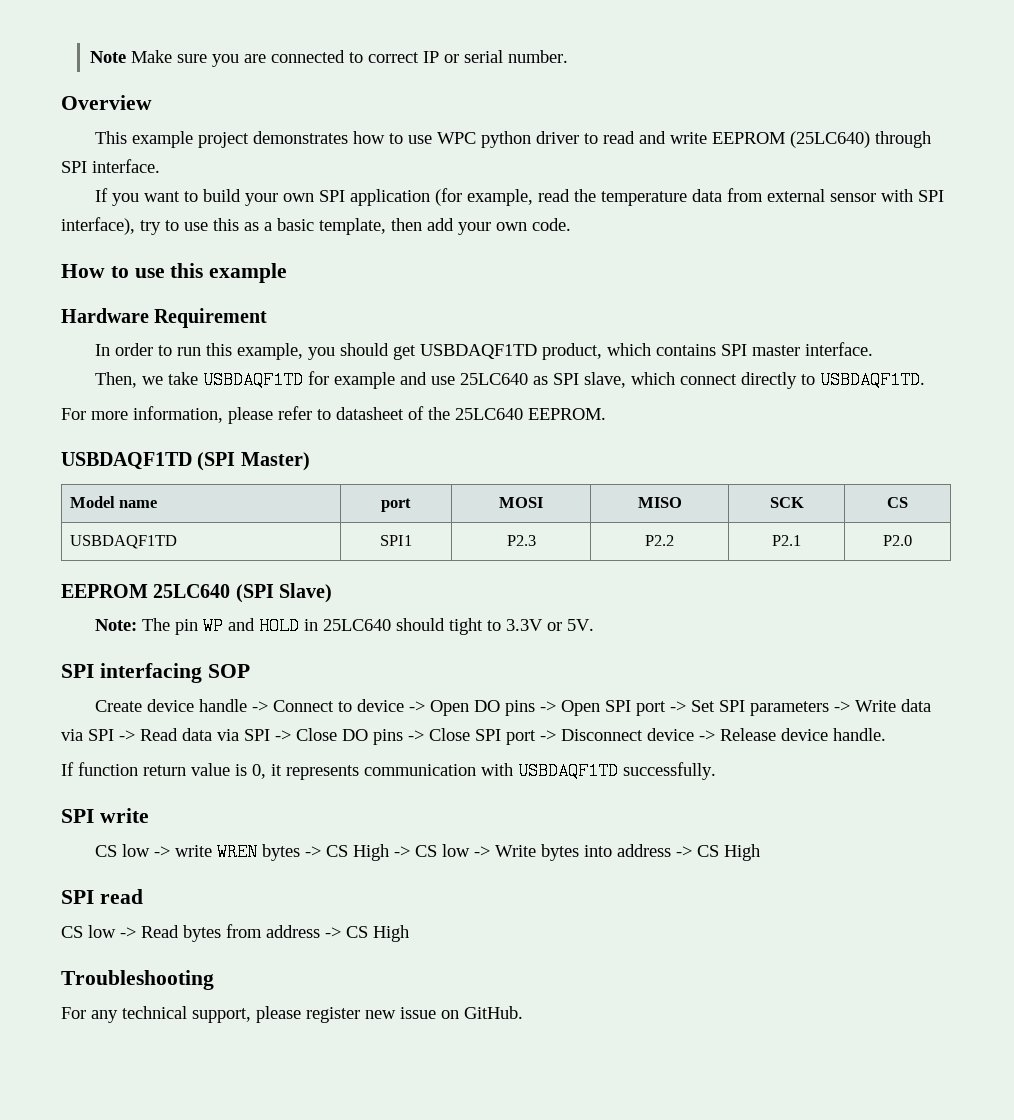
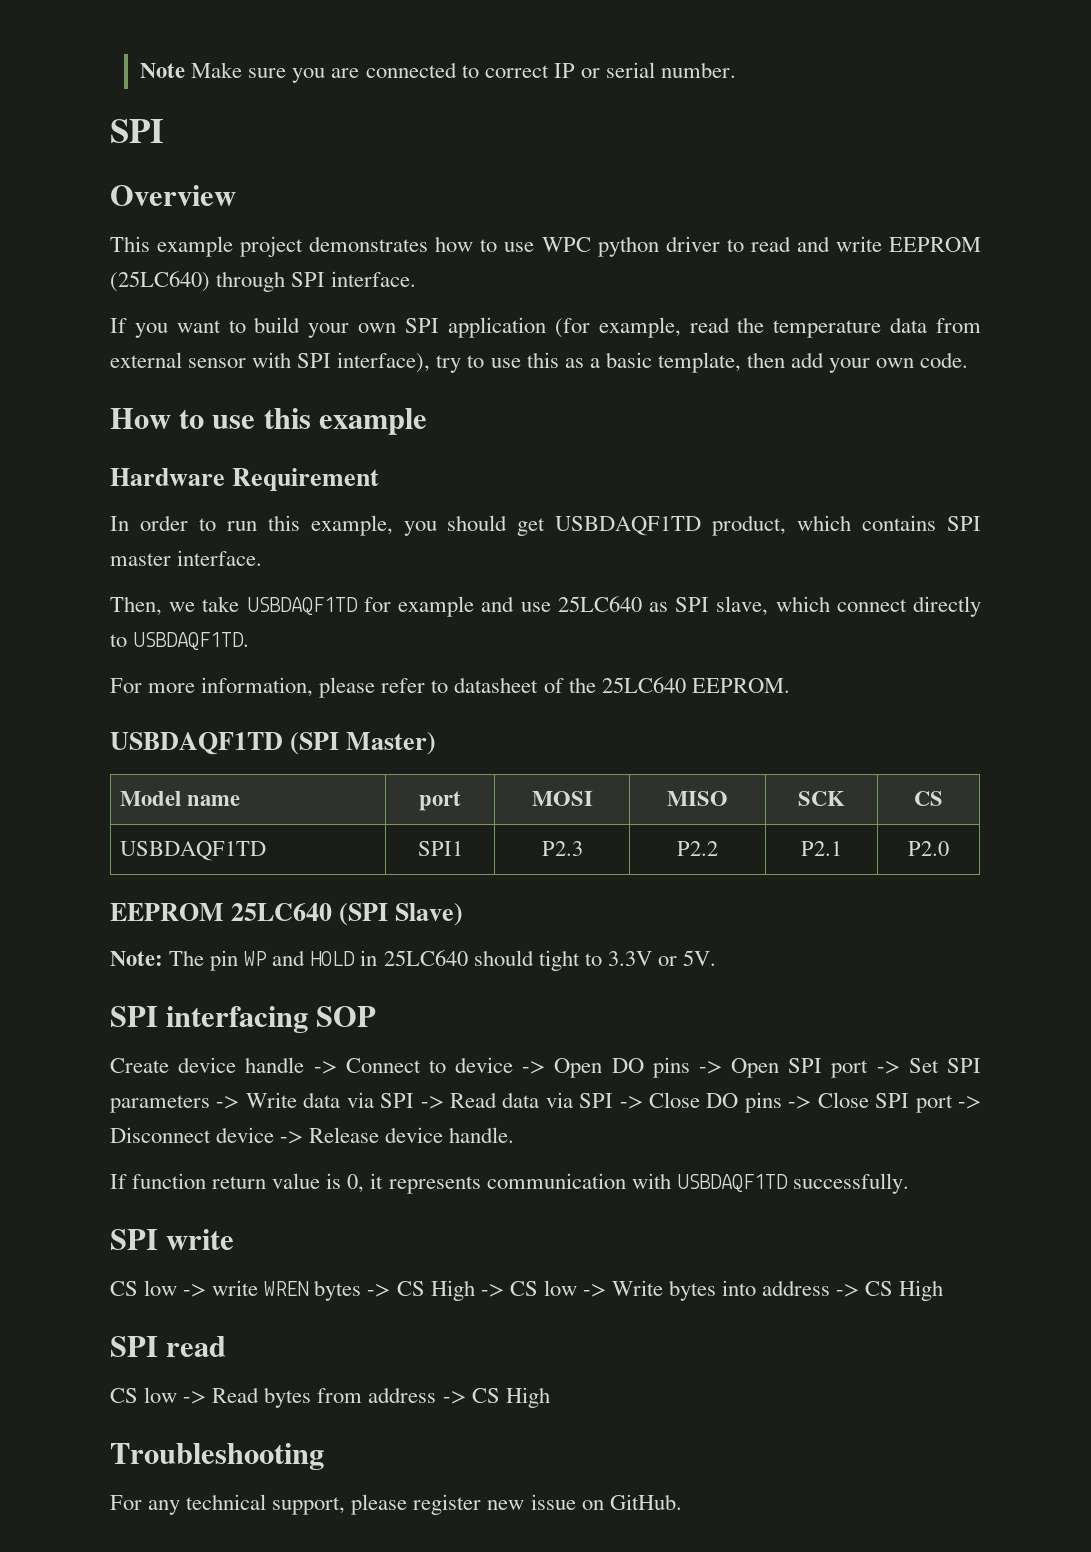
  Note Make sure you are connected to correct IP or serial number.
+ SPI

